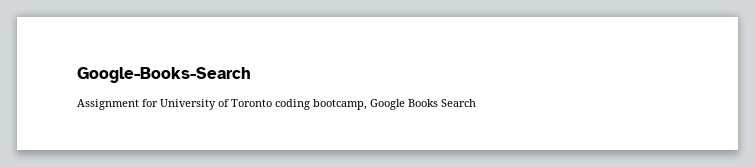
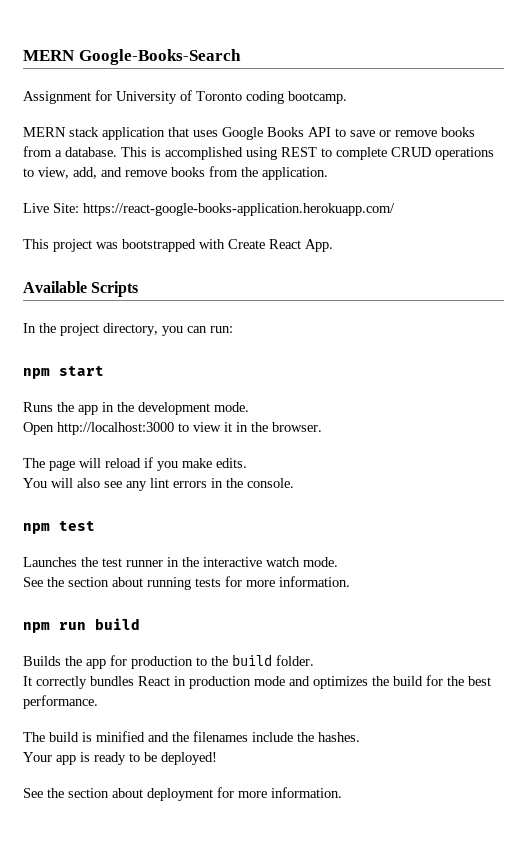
- Google-Books-Search
+ MERN Google-Books-Search
- Assignment for University of Toronto coding bootcamp, Google Books Search
+ Assignment for University of Toronto coding bootcamp.
+ MERN stack application that uses Google Books API to save or remove books from a database. This is accomplished using REST to complete CRUD operations to view, add, and remove books from the application.
+ Live Site: https://react-google-books-application.herokuapp.com/
+ This project was bootstrapped with Create React App.
+ Available Scripts
+ In the project directory, you can run:
+ npm start
+ Runs the app in the development mode.
+ Open http://localhost:3000 to view it in the browser.
+ The page will reload if you make edits.
+ You will also see any lint errors in the console.
+ npm test
+ Launches the test runner in the interactive watch mode.
+ See the section about running tests for more information.
+ npm run build
+ Builds the app for production to the build folder.
+ It correctly bundles React in production mode and optimizes the build for the best performance.
+ The build is minified and the filenames include the hashes.
+ Your app is ready to be deployed!
+ See the section about deployment for more information.

